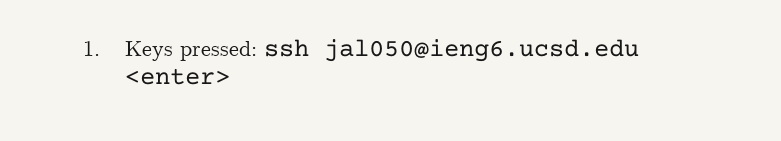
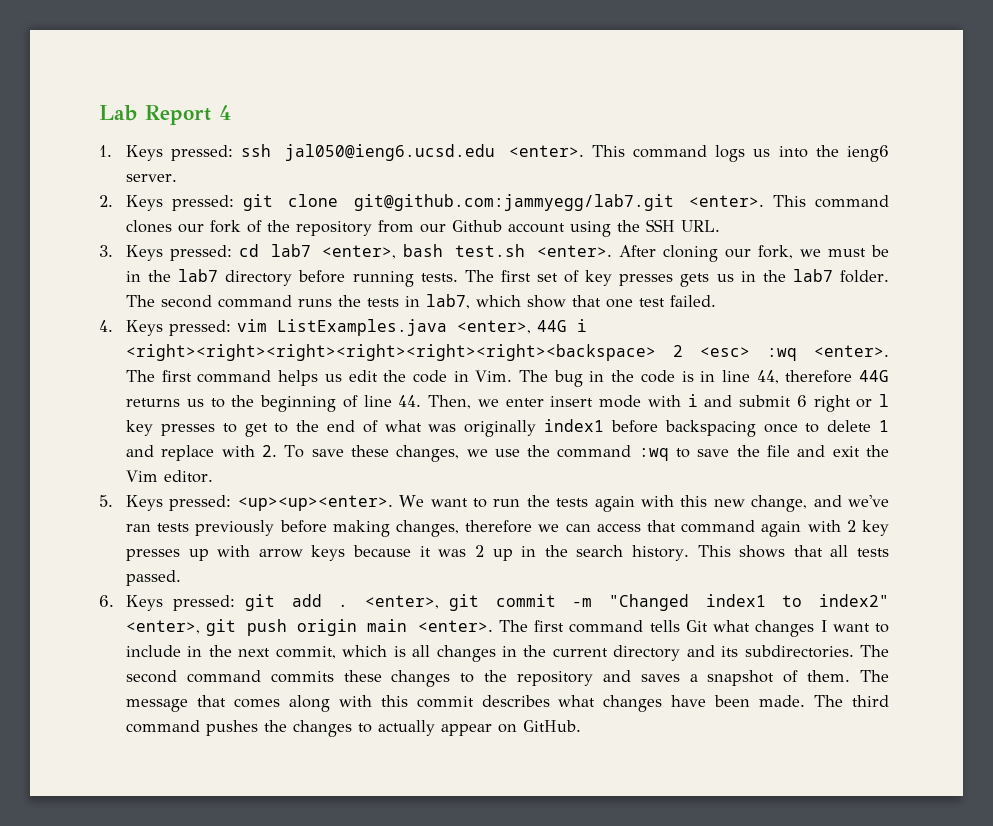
+ Lab Report 4
- 1. Keys pressed: ssh jal050@ieng6.ucsd.edu <enter>
+ 1. Keys pressed: ssh jal050@ieng6.ucsd.edu <enter>. This command logs us into the ieng6 server.
+ 2. Keys pressed: git clone git@github.com:jammyegg/lab7.git <enter>. This command clones our fork of the repository from our Github account using the SSH URL.
+ 3. Keys pressed: cd lab7 <enter>, bash test.sh <enter>. After cloning our fork, we must be in the lab7 directory before running tests. The first set of key presses gets us in the lab7 folder. The second command runs the tests in lab7, which show that one test failed.
+ 4. Keys pressed: vim ListExamples.java <enter>, 44G i <right><right><right><right><right><right><backspace> 2 <esc> :wq <enter>. The first command helps us edit the code in Vim. The bug in the code is in line 44, therefore 44G returns us to the beginning of line 44. Then, we enter insert mode with i and submit 6 right or l key presses to get to the end of what was originally index1 before backspacing once to delete 1 and replace with 2. To save these changes, we use the command :wq to save the file and exit the Vim editor.
+ 5. Keys pressed: <up><up><enter>. We want to run the tests again with this new change, and we've ran tests previously before making changes, therefore we can access that command again with 2 key presses up with arrow keys because it was 2 up in the search history. This shows that all tests passed.
+ 6. Keys pressed: git add . <enter>, git commit -m "Changed index1 to index2" <enter>, git push origin main <enter>. The first command tells Git what changes I want to include in the next commit, which is all changes in the current directory and its subdirectories. The second command commits these changes to the repository and saves a snapshot of them. The message that comes along with this commit describes what changes have been made. The third command pushes the changes to actually appear on GitHub.

